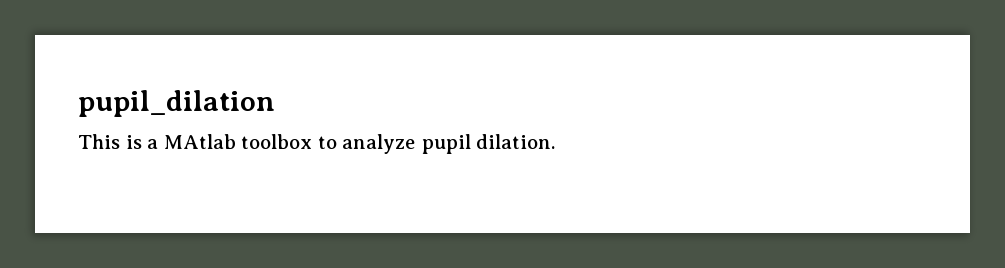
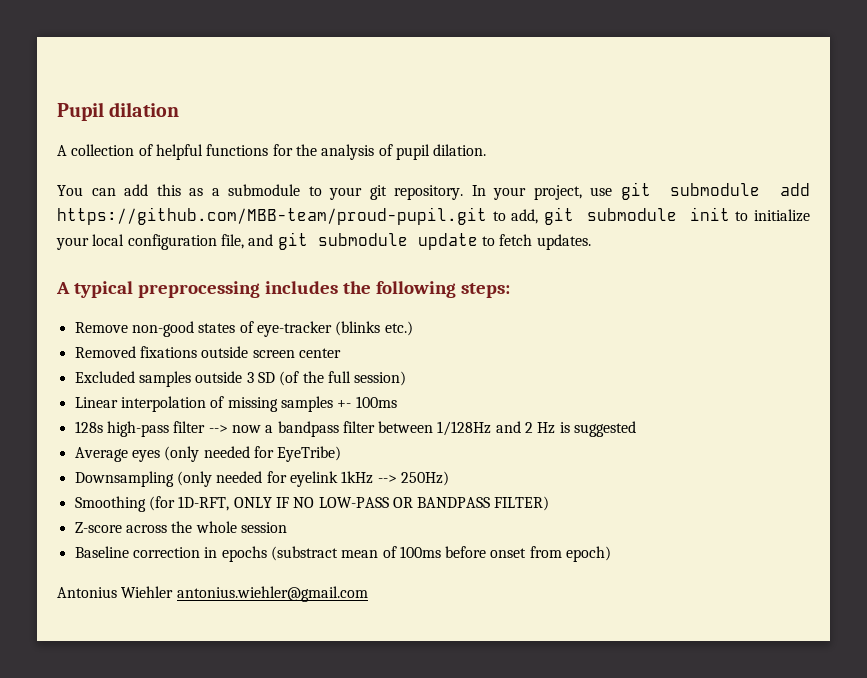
- pupil_dilation
- This is a MAtlab toolbox to analyze pupil dilation.
+ Pupil dilation
+ A collection of helpful functions for the analysis of pupil dilation.
+ You can add this as a submodule to your git repository. In your project, use git submodule add https://github.com/MBB-team/proud-pupil.git to add, git submodule init to initialize your local configuration file, and git submodule update to fetch updates.
+ A typical preprocessing includes the following steps:
+ Remove non-good states of eye-tracker (blinks etc.)
+ Removed fixations outside screen center
+ Excluded samples outside 3 SD (of the full session)
+ Linear interpolation of missing samples +- 100ms
+ 128s high-pass filter --> now a bandpass filter between 1/128Hz and 2 Hz is suggested
+ Average eyes (only needed for EyeTribe)
+ Downsampling (only needed for eyelink 1kHz --> 250Hz)
+ Smoothing (for 1D-RFT, ONLY IF NO LOW-PASS OR BANDPASS FILTER)
+ Z-score across the whole session
+ Baseline correction in epochs (substract mean of 100ms before onset from epoch)
+ Antonius Wiehler antonius.wiehler@gmail.com

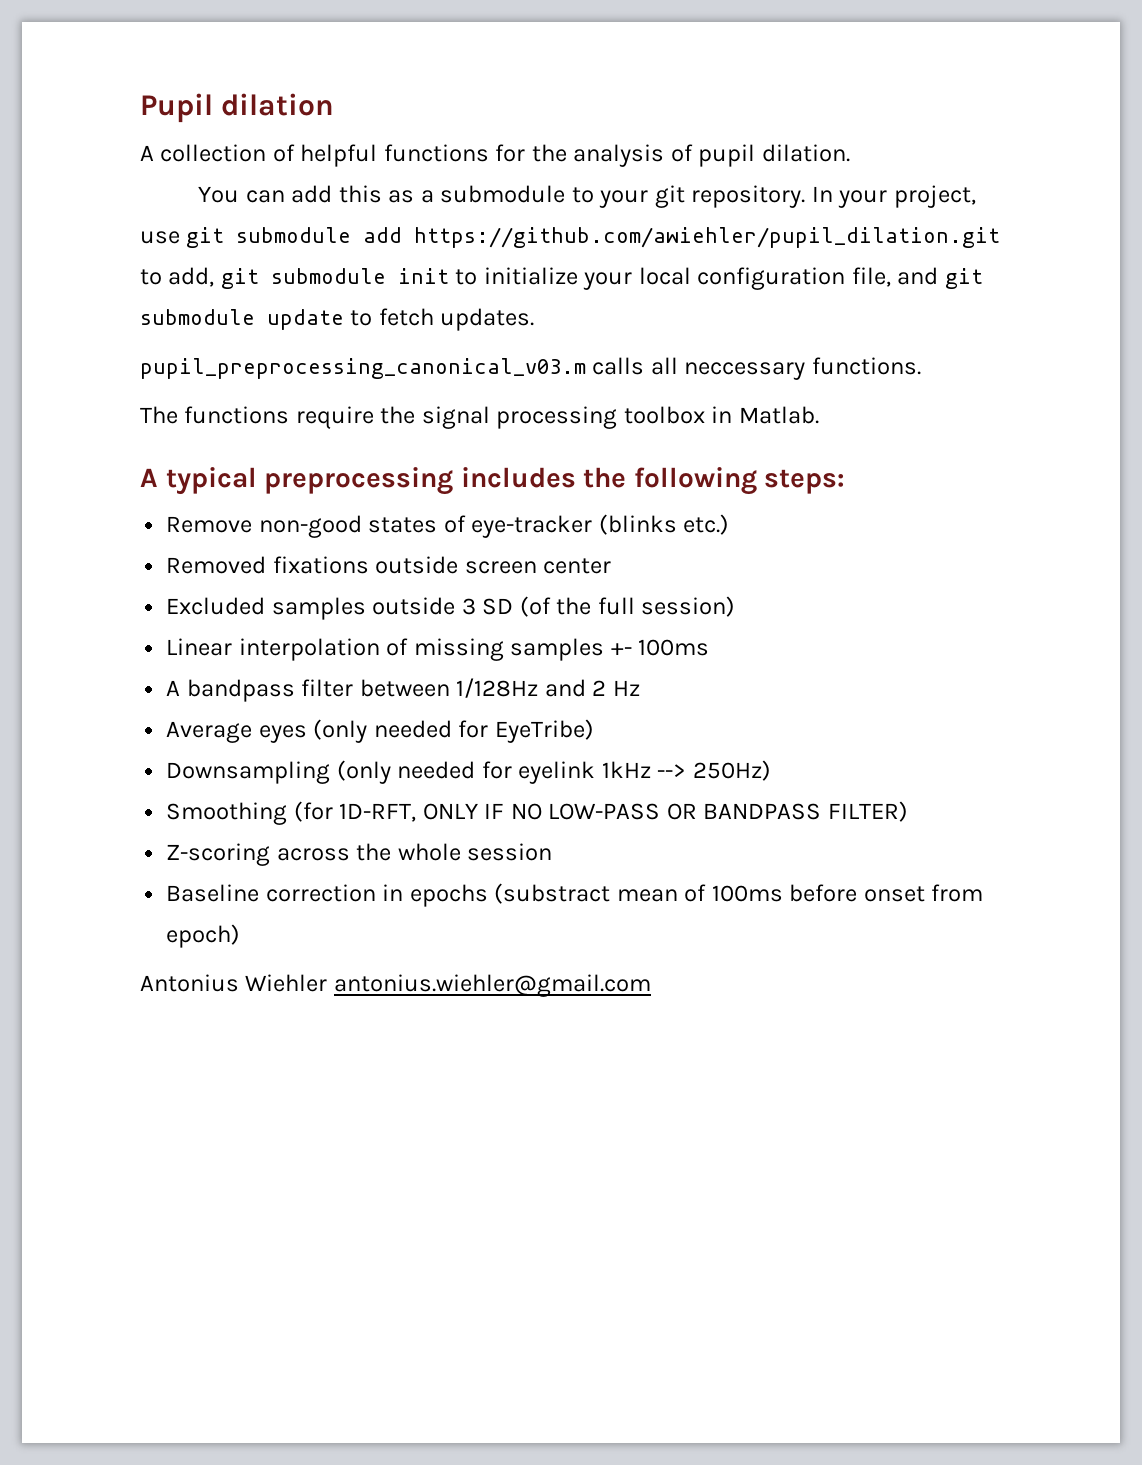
- In your project, use git submodule add https://github.com/MBB-team/proud-pupil.git to add, git submodule init to initialize your local configuration file, and git submodule update to fetch updates.
+ In your project, use git submodule add https://github.com/awiehler/pupil_dilation.git to add, git submodule init to initialize your local configuration file, and git submodule update to fetch updates.
+ pupil_preprocessing_canonical_v03.m calls all neccessary functions.
+ The functions require the signal processing toolbox in Matlab.
- 128s high-pass filter --> now a bandpass filter between 1/128Hz and 2 Hz is suggested
+ A bandpass filter between 1/128Hz and 2 Hz
- Z-score across the whole session
+ Z-scoring across the whole session

